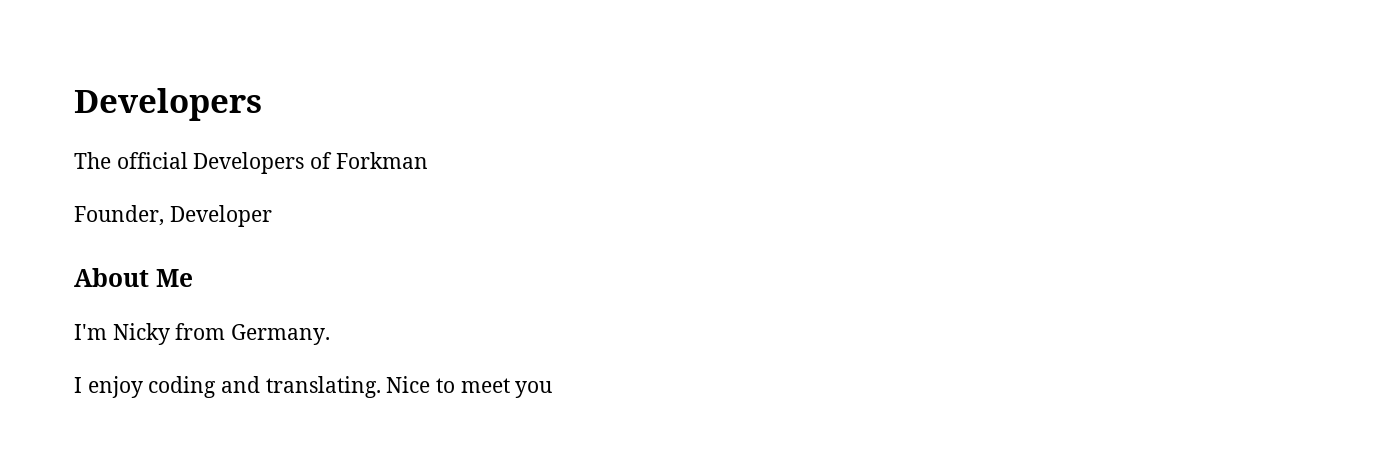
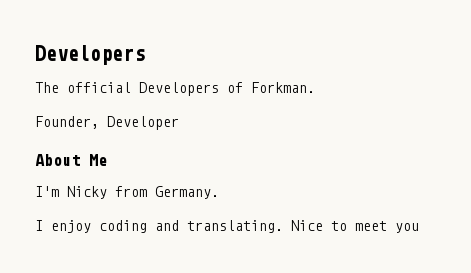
- The official Developers of Forkman
+ The official Developers of Forkman.

